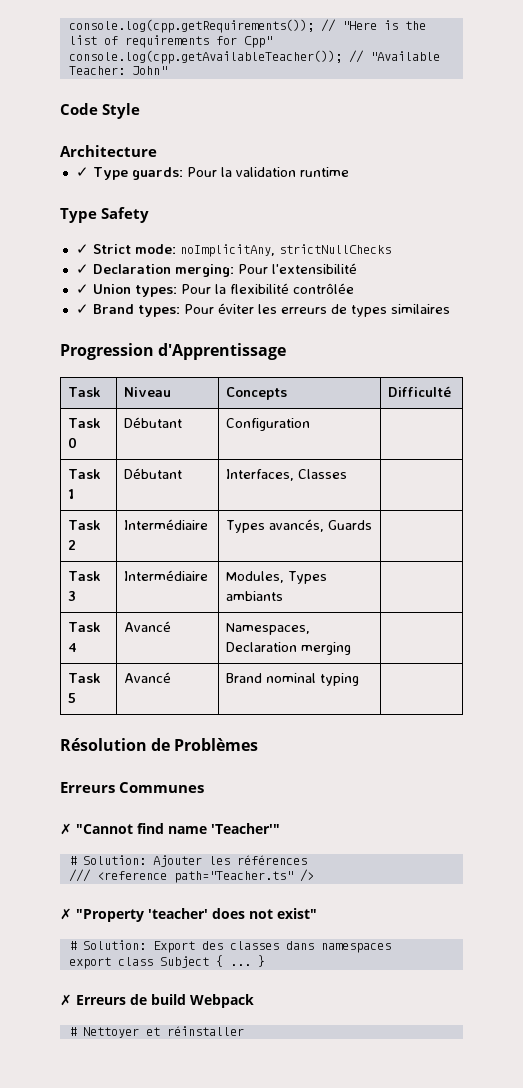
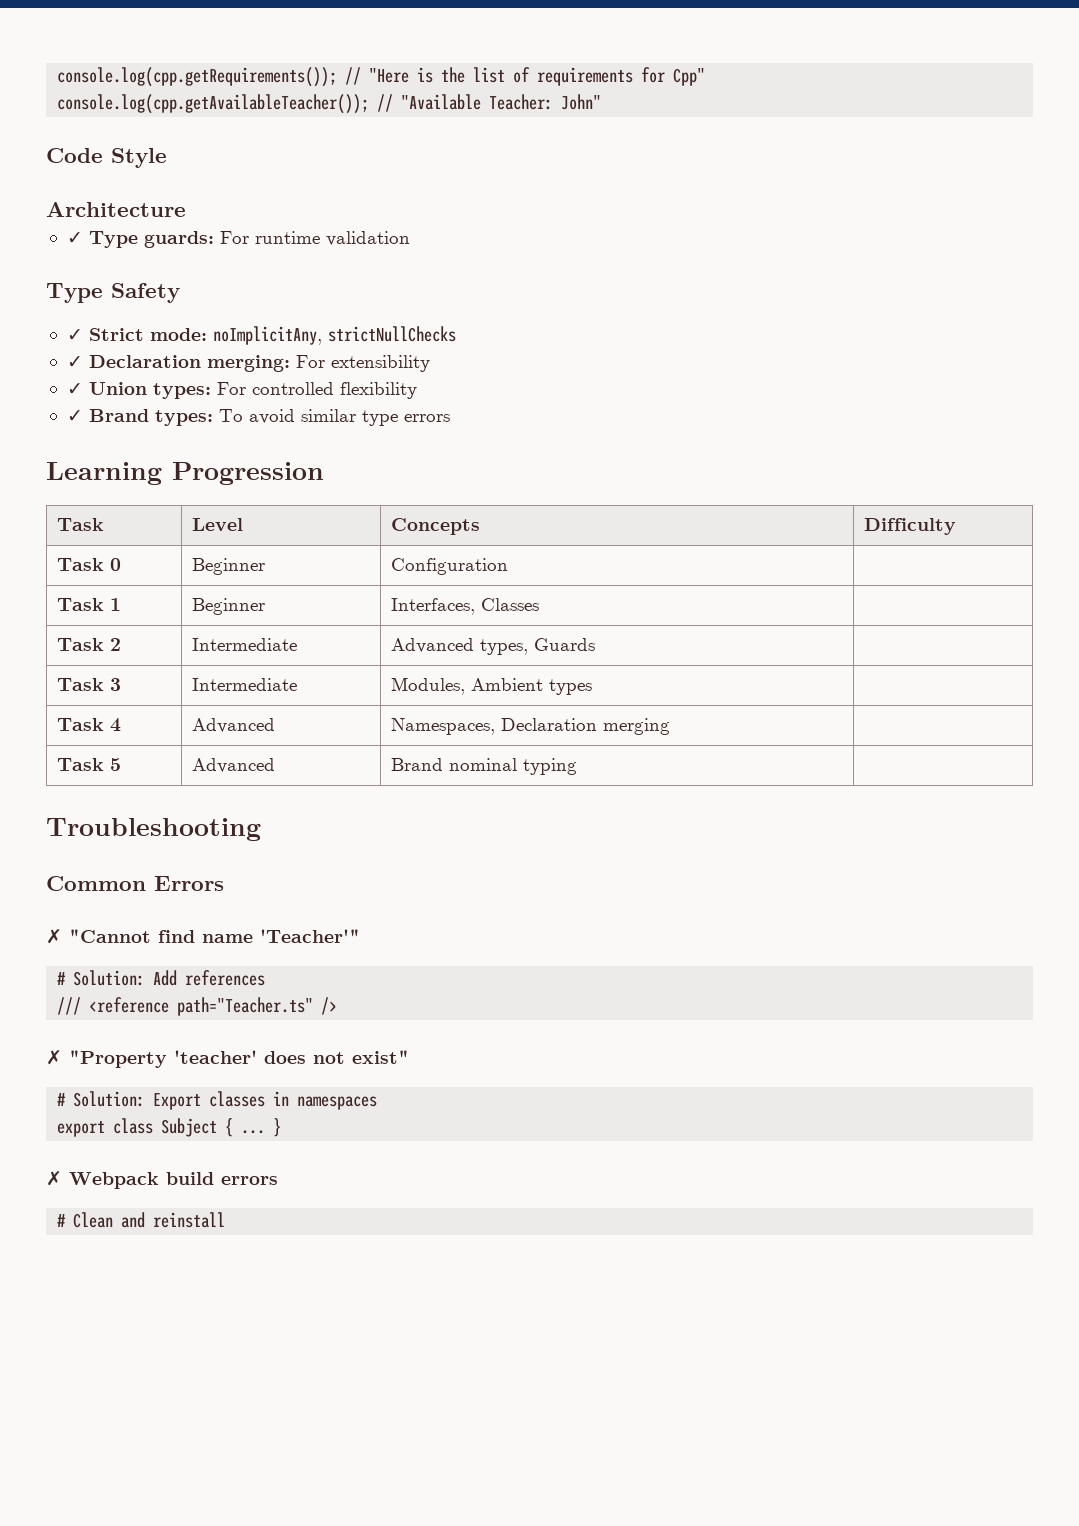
- ✓ Type guards: Pour la validation runtime
+ ✓ Type guards: For runtime validation
- ✓ Declaration merging: Pour l'extensibilité
+ ✓ Declaration merging: For extensibility
- ✓ Union types: Pour la flexibilité contrôlée
+ ✓ Union types: For controlled flexibility
- ✓ Brand types: Pour éviter les erreurs de types similaires
- Progression d'Apprentissage
- Task | Niveau | Concepts | Difficulté
+ ✓ Brand types: To avoid similar type errors
+ Learning Progression
+ Task | Level | Concepts | Difficulty
- Task 0 | Débutant | Configuration |
+ Task 0 | Beginner | Configuration |
- Task 1 | Débutant | Interfaces, Classes |
+ Task 1 | Beginner | Interfaces, Classes |
- Task 2 | Intermédiaire | Types avancés, Guards |
+ Task 2 | Intermediate | Advanced types, Guards |
- Task 3 | Intermédiaire | Modules, Types ambiants |
+ Task 3 | Intermediate | Modules, Ambient types |
- Task 4 | Avancé | Namespaces, Declaration merging |
+ Task 4 | Advanced | Namespaces, Declaration merging |
- Task 5 | Avancé | Brand nominal typing |
+ Task 5 | Advanced | Brand nominal typing |
- Résolution de Problèmes
- Erreurs Communes
+ Troubleshooting
+ Common Errors
- # Solution: Ajouter les références
+ # Solution: Add references
- # Solution: Export des classes dans namespaces
+ # Solution: Export classes in namespaces
- ✗ Erreurs de build Webpack
- # Nettoyer et réinstaller
+ ✗ Webpack build errors
+ # Clean and reinstall

